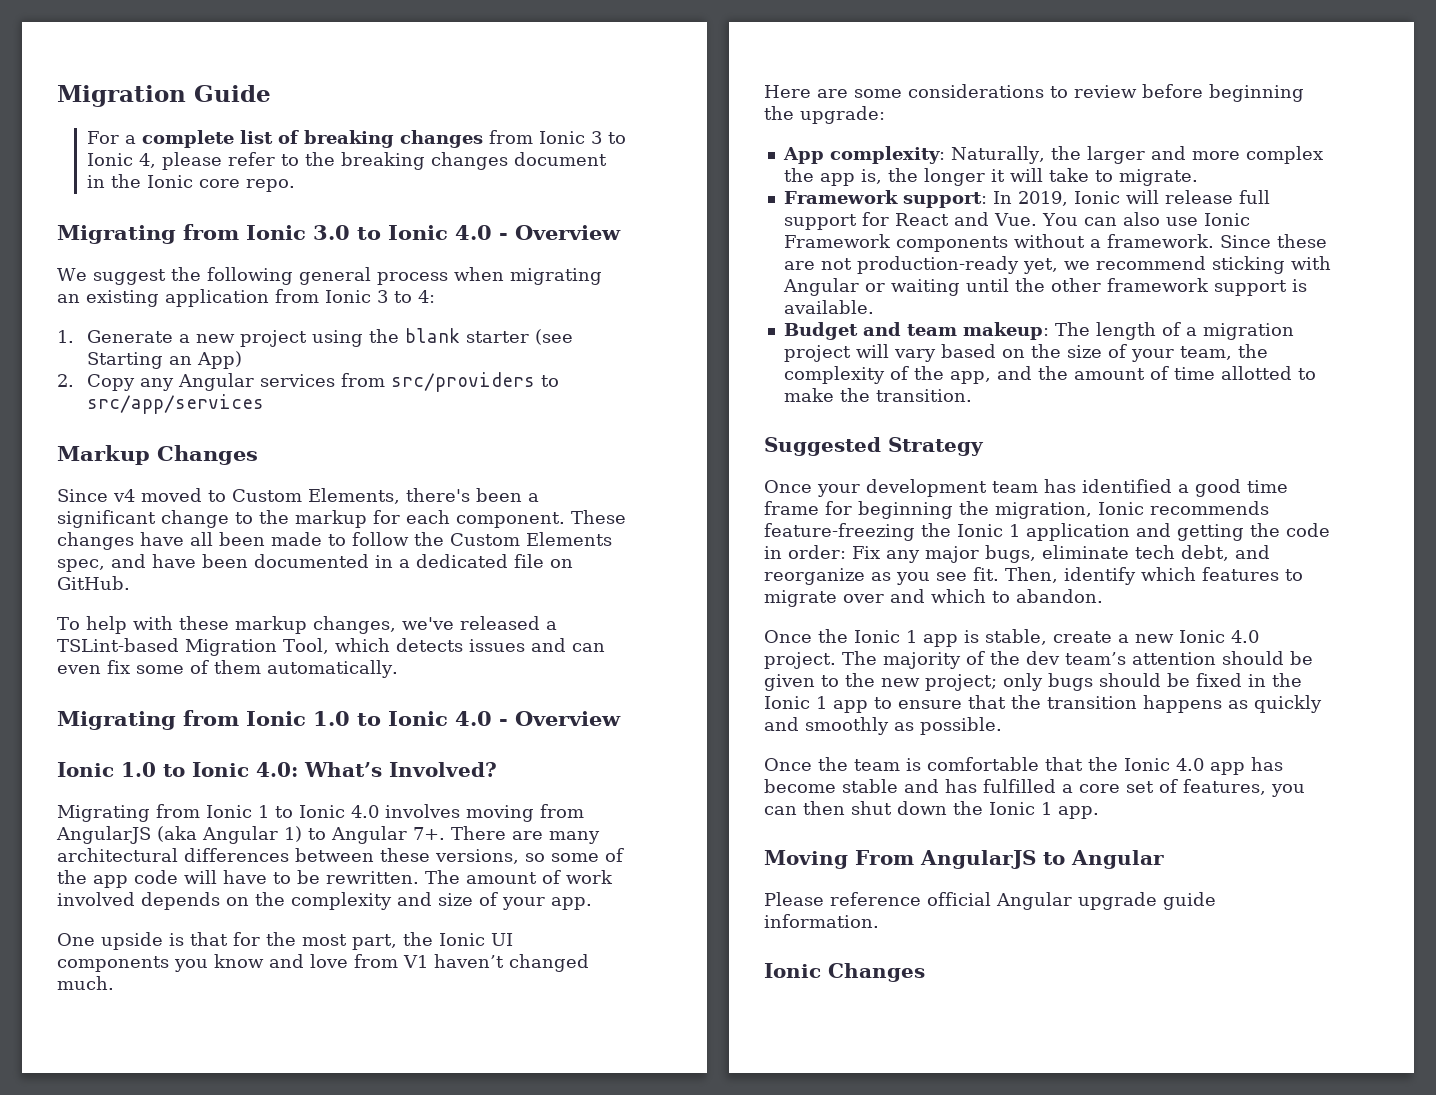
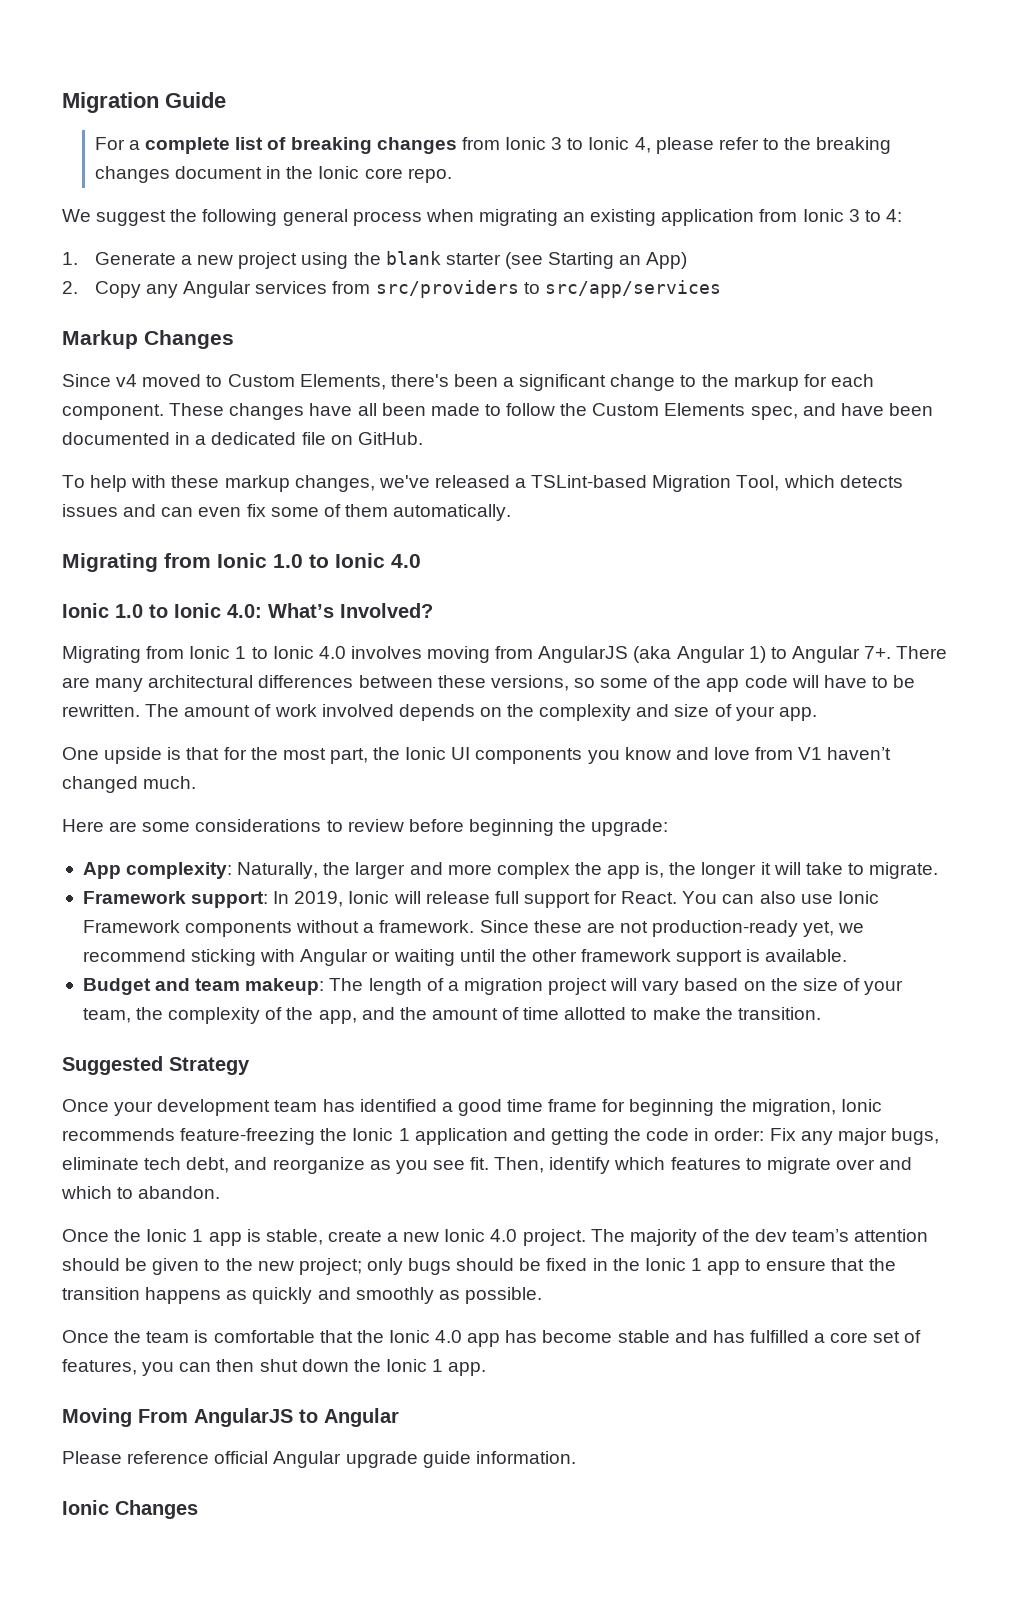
- Migrating from Ionic 3.0 to Ionic 4.0 - Overview
- Migrating from Ionic 1.0 to Ionic 4.0 - Overview
+ Migrating from Ionic 1.0 to Ionic 4.0
- Framework support: In 2019, Ionic will release full support for React and Vue. You can also use Ionic Framework components without a framework.
+ Framework support: In 2019, Ionic will release full support for React. You can also use Ionic Framework components without a framework.

